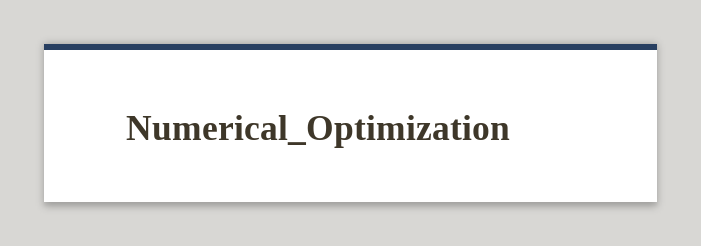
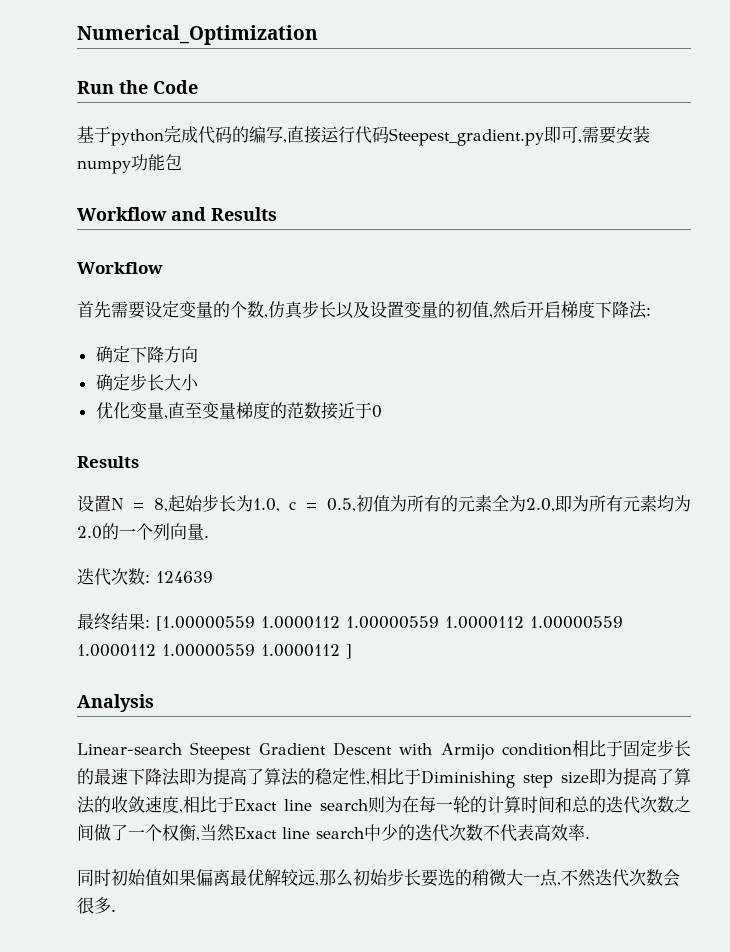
+ Run the Code
+ 基于python完成代码的编写,直接运行代码Steepest_gradient.py即可,需要安装numpy功能包
+ Workflow and Results
+ Workflow
+ 首先需要设定变量的个数,仿真步长以及设置变量的初值,然后开启梯度下降法:
+ 确定下降方向
+ 确定步长大小
+ 优化变量,直至变量梯度的范数接近于0
+ Results
+ 设置N = 8,起始步长为1.0, c = 0.5,初值为所有的元素全为2.0,即为所有元素均为2.0的一个列向量.
+ 迭代次数: 124639
+ 最终结果: [1.00000559 1.0000112 1.00000559 1.0000112 1.00000559 1.0000112 1.00000559 1.0000112 ]
+ Analysis
+ Linear-search Steepest Gradient Descent with Armijo condition相比于固定步长的最速下降法即为提高了算法的稳定性,相比于Diminishing step size即为提高了算法的收敛速度,相比于Exact line search则为在每一轮的计算时间和总的迭代次数之间做了一个权衡,当然Exact line search中少的迭代次数不代表高效率.
+ 同时初始值如果偏离最优解较远,那么初始步长要选的稍微大一点,不然迭代次数会很多.

